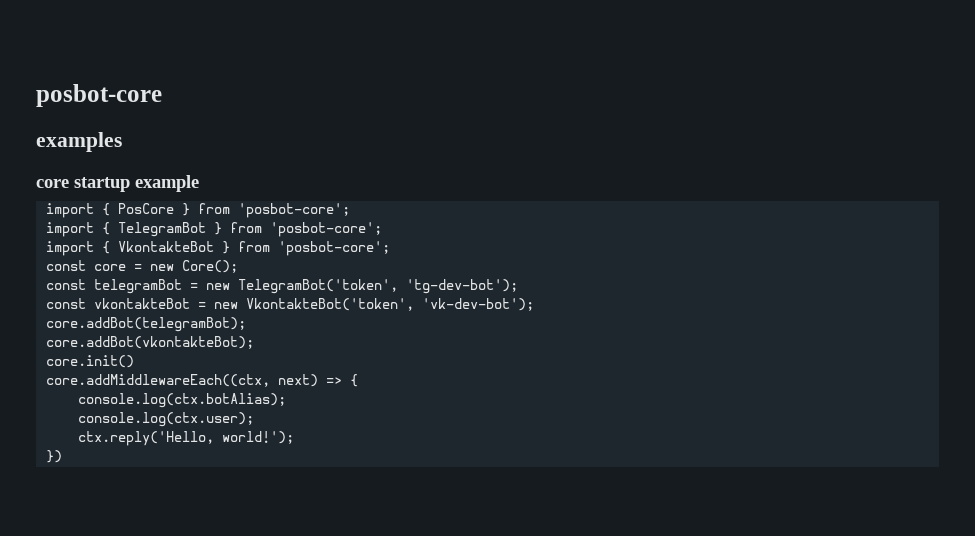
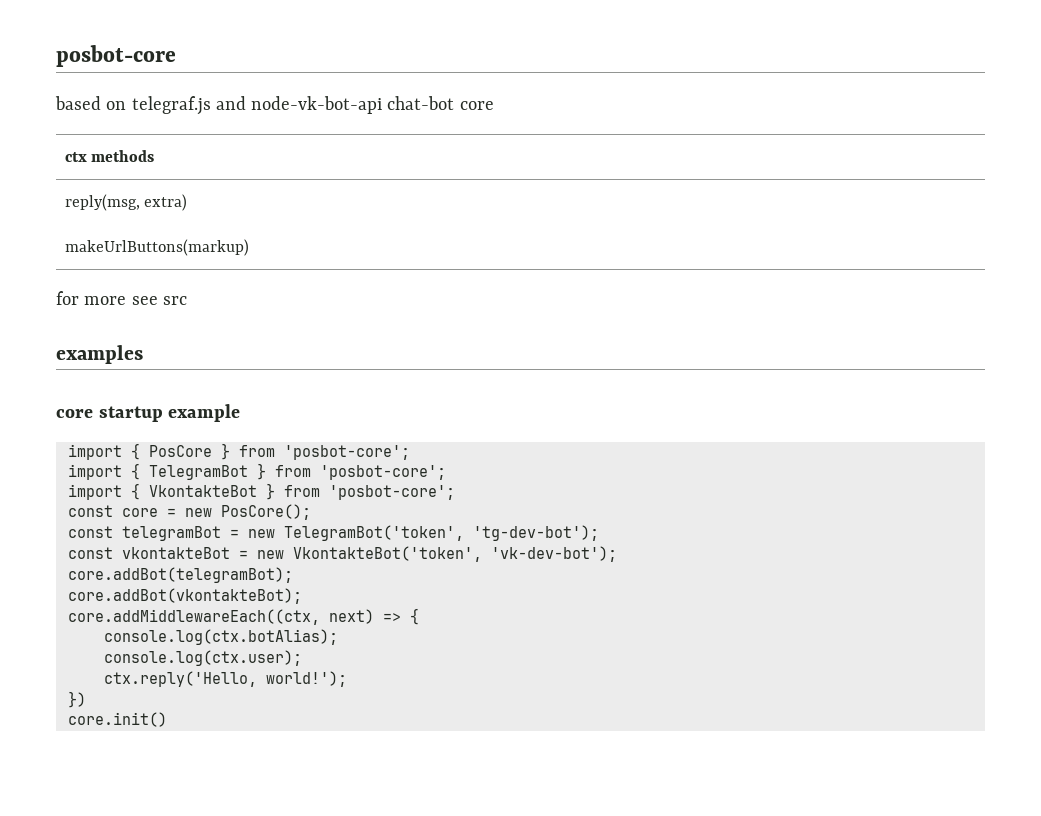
+ based on telegraf.js and node-vk-bot-api chat-bot core
+ ctx methods
+ reply(msg, extra)
+ makeUrlButtons(markup)
+ for more see src
- const core = new Core();
+ const core = new PosCore();
- core.init()
+ core.init()

